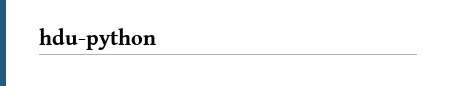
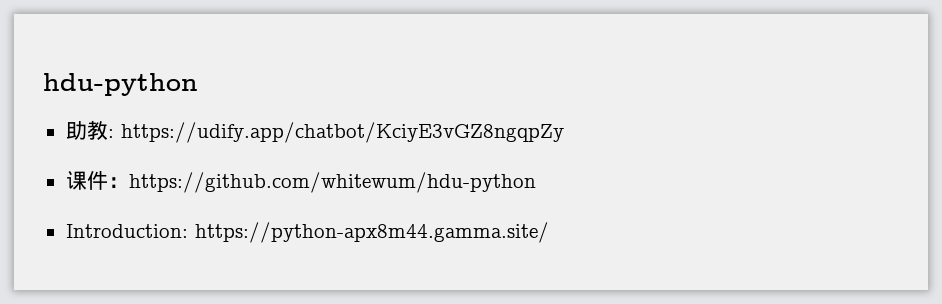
+ 助教: https://udify.app/chatbot/KciyE3vGZ8ngqpZy
+ 课件：https://github.com/whitewum/hdu-python
+ Introduction: https://python-apx8m44.gamma.site/

